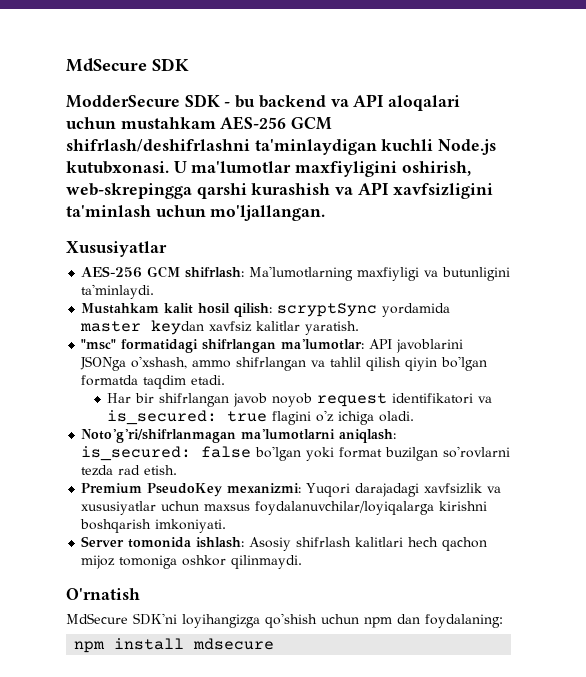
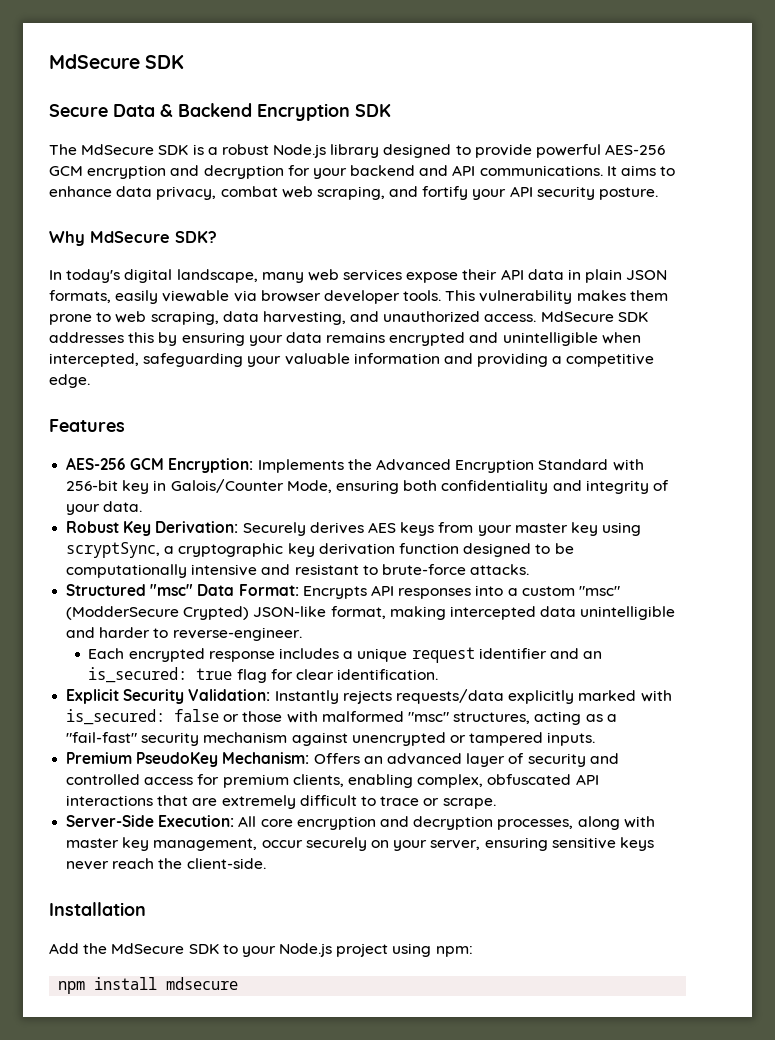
- ModderSecure SDK - bu backend va API aloqalari uchun mustahkam AES-256 GCM shifrlash/deshifrlashni ta'minlaydigan kuchli Node.js kutubxonasi. U ma'lumotlar maxfiyligini oshirish, web-skrepingga qarshi kurashish va API xavfsizligini ta'minlash uchun mo'ljallangan.
- Xususiyatlar
- AES-256 GCM shifrlash: Ma'lumotlarning maxfiyligi va butunligini ta'minlaydi.
- Mustahkam kalit hosil qilish: scryptSync yordamida master keydan xavfsiz kalitlar yaratish.
- "msc" formatidagi shifrlangan ma'lumotlar: API javoblarini JSONga o'xshash, ammo shifrlangan va tahlil qilish qiyin bo'lgan formatda taqdim etadi.
- Har bir shifrlangan javob noyob request identifikatori va is_secured: true flagini o'z ichiga oladi.
- Noto'g'ri/shifrlanmagan ma'lumotlarni aniqlash: is_secured: false bo'lgan yoki format buzilgan so'rovlarni tezda rad etish.
- Premium PseudoKey mexanizmi: Yuqori darajadagi xavfsizlik va xususiyatlar uchun maxsus foydalanuvchilar/loyiqalarga kirishni boshqarish imkoniyati.
- Server tomonida ishlash: Asosiy shifrlash kalitlari hech qachon mijoz tomoniga oshkor qilinmaydi.
- O'rnatish
- MdSecure SDK'ni loyihangizga qo'shish uchun npm dan foydalaning:
+ Secure Data & Backend Encryption SDK
+ The MdSecure SDK is a robust Node.js library designed to provide powerful AES-256 GCM encryption and decryption for your backend and API communications. It aims to enhance data privacy, combat web scraping, and fortify your API security posture.
+ Why MdSecure SDK?
+ In today's digital landscape, many web services expose their API data in plain JSON formats, easily viewable via browser developer tools. This vulnerability makes them prone to web scraping, data harvesting, and unauthorized access. MdSecure SDK addresses this by ensuring your data remains encrypted and unintelligible when intercepted, safeguarding your valuable information and providing a competitive edge.
+ Features
+ AES-256 GCM Encryption: Implements the Advanced Encryption Standard with 256-bit key in Galois/Counter Mode, ensuring both confidentiality and integrity of your data.
+ Robust Key Derivation: Securely derives AES keys from your master key using scryptSync, a cryptographic key derivation function designed to be computationally intensive and resistant to brute-force attacks.
+ Structured "msc" Data Format: Encrypts API responses into a custom "msc" (ModderSecure Crypted) JSON-like format, making intercepted data unintelligible and harder to reverse-engineer.
+ Each encrypted response includes a unique request identifier and an is_secured: true flag for clear identification.
+ Explicit Security Validation: Instantly rejects requests/data explicitly marked with is_secured: false or those with malformed "msc" structures, acting as a "fail-fast" security mechanism against unencrypted or tampered inputs.
+ Premium PseudoKey Mechanism: Offers an advanced layer of security and controlled access for premium clients, enabling complex, obfuscated API interactions that are extremely difficult to trace or scrape.
+ Server-Side Execution: All core encryption and decryption processes, along with master key management, occur securely on your server, ensuring sensitive keys never reach the client-side.
+ Installation
+ Add the MdSecure SDK to your Node.js project using npm:

